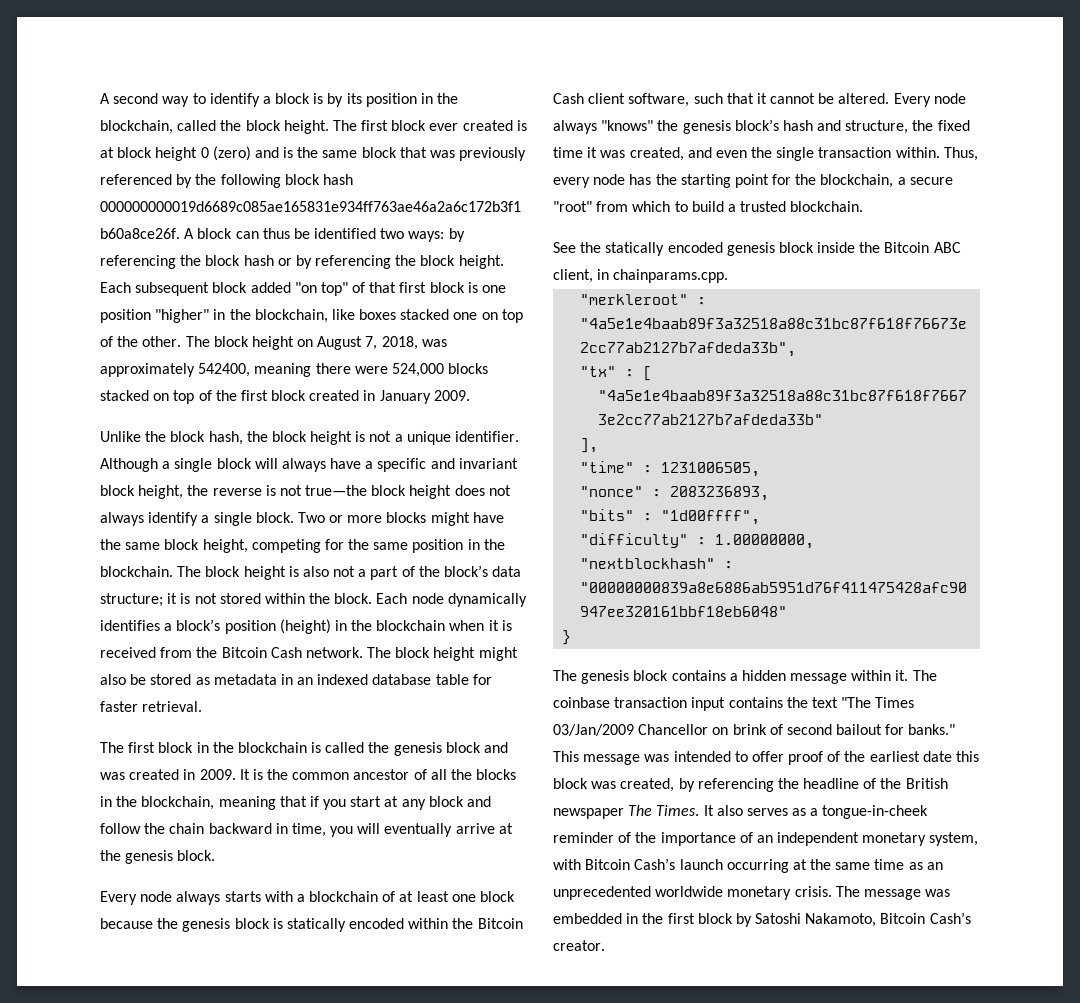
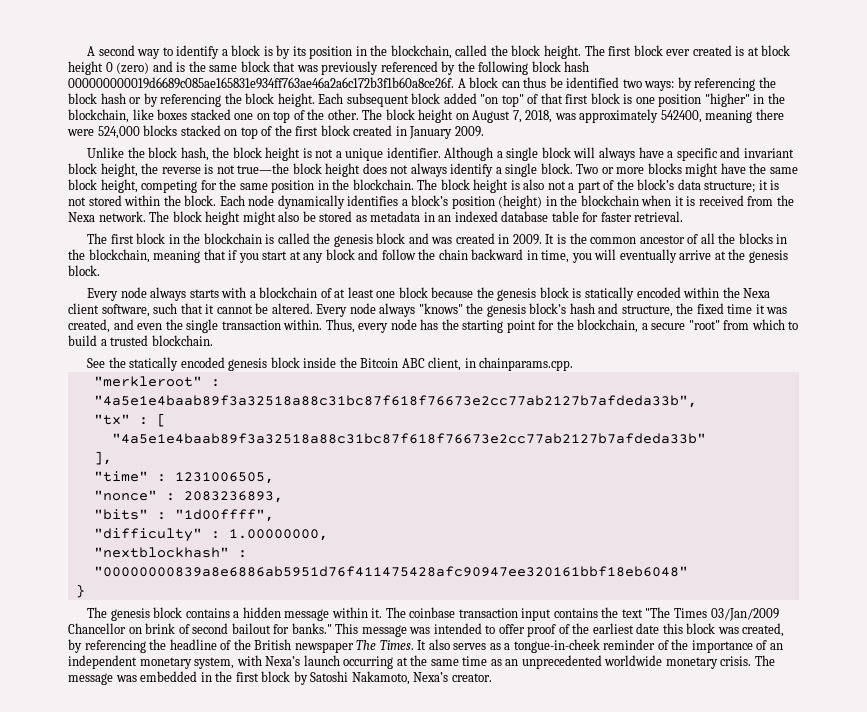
- Each node dynamically identifies a block’s position (height) in the blockchain when it is received from the Bitcoin Cash network.
+ Each node dynamically identifies a block’s position (height) in the blockchain when it is received from the Nexa network.
- Every node always starts with a blockchain of at least one block because the genesis block is statically encoded within the Bitcoin Cash client software, such that it cannot be altered.
+ Every node always starts with a blockchain of at least one block because the genesis block is statically encoded within the Nexa client software, such that it cannot be altered.
- It also serves as a tongue-in-cheek reminder of the importance of an independent monetary system, with Bitcoin Cash’s launch occurring at the same time as an unprecedented worldwide monetary crisis.
+ It also serves as a tongue-in-cheek reminder of the importance of an independent monetary system, with Nexa’s launch occurring at the same time as an unprecedented worldwide monetary crisis.
- The message was embedded in the first block by Satoshi Nakamoto, Bitcoin Cash’s creator.
+ The message was embedded in the first block by Satoshi Nakamoto, Nexa’s creator.

